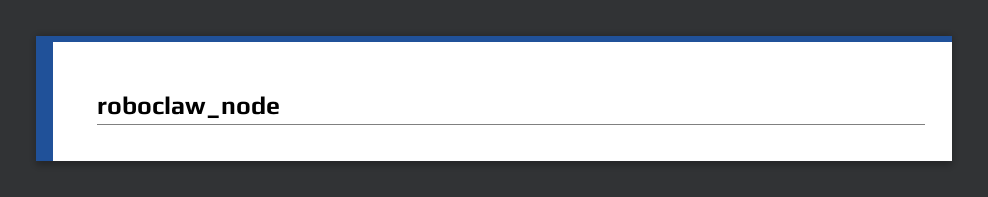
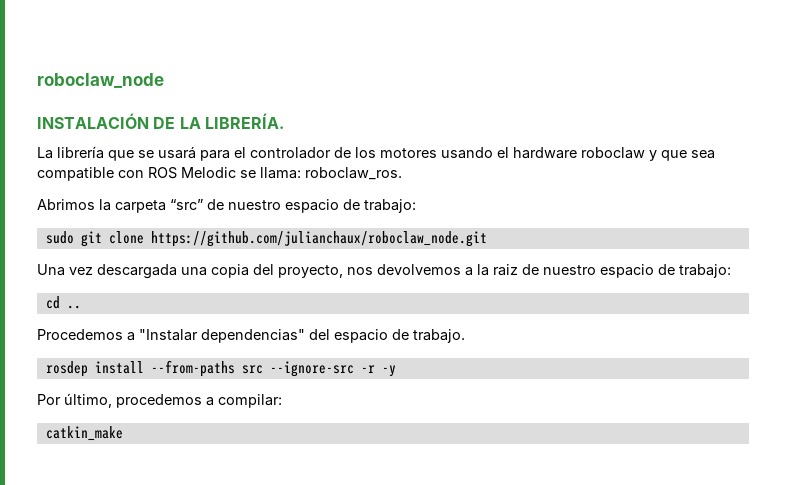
+ INSTALACIÓN DE LA LIBRERÍA.
+ La librería que se usará para el controlador de los motores usando el hardware roboclaw y que sea compatible con ROS Melodic se llama: roboclaw_ros.
+ Abrimos la carpeta “src” de nuestro espacio de trabajo:
+ sudo git clone https://github.com/julianchaux/roboclaw_node.git
+ Una vez descargada una copia del proyecto, nos devolvemos a la raiz de nuestro espacio de trabajo:
+ cd ..
+ Procedemos a "Instalar dependencias" del espacio de trabajo.
+ rosdep install --from-paths src --ignore-src -r -y
+ Por último, procedemos a compilar:
+ catkin_make

